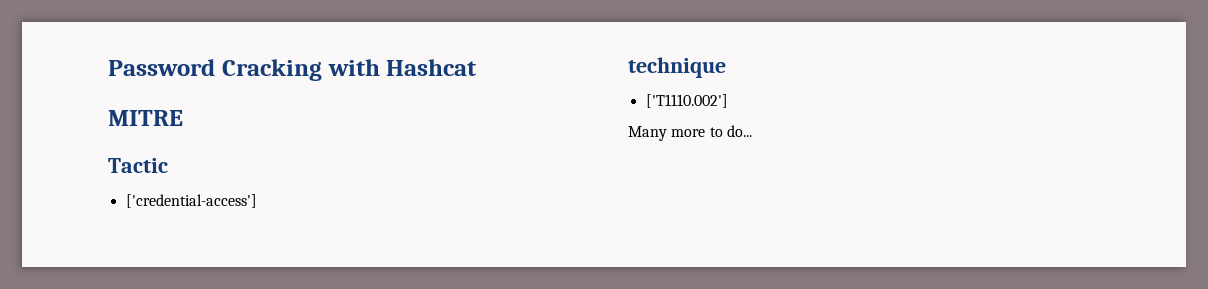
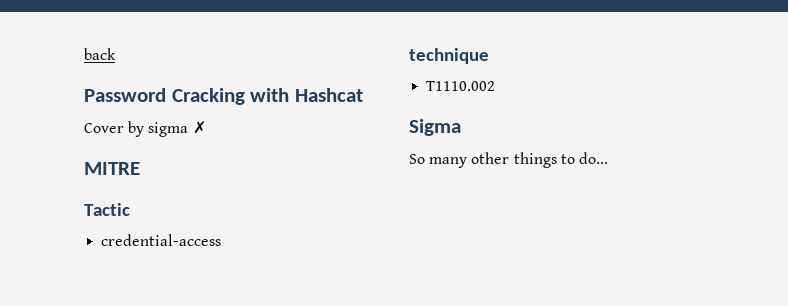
+ back
+ Cover by sigma ✗
- ['credential-access']
+ credential-access
- ['T1110.002']
- Many more to do...
+ T1110.002
+ Sigma
+ So many other things to do...

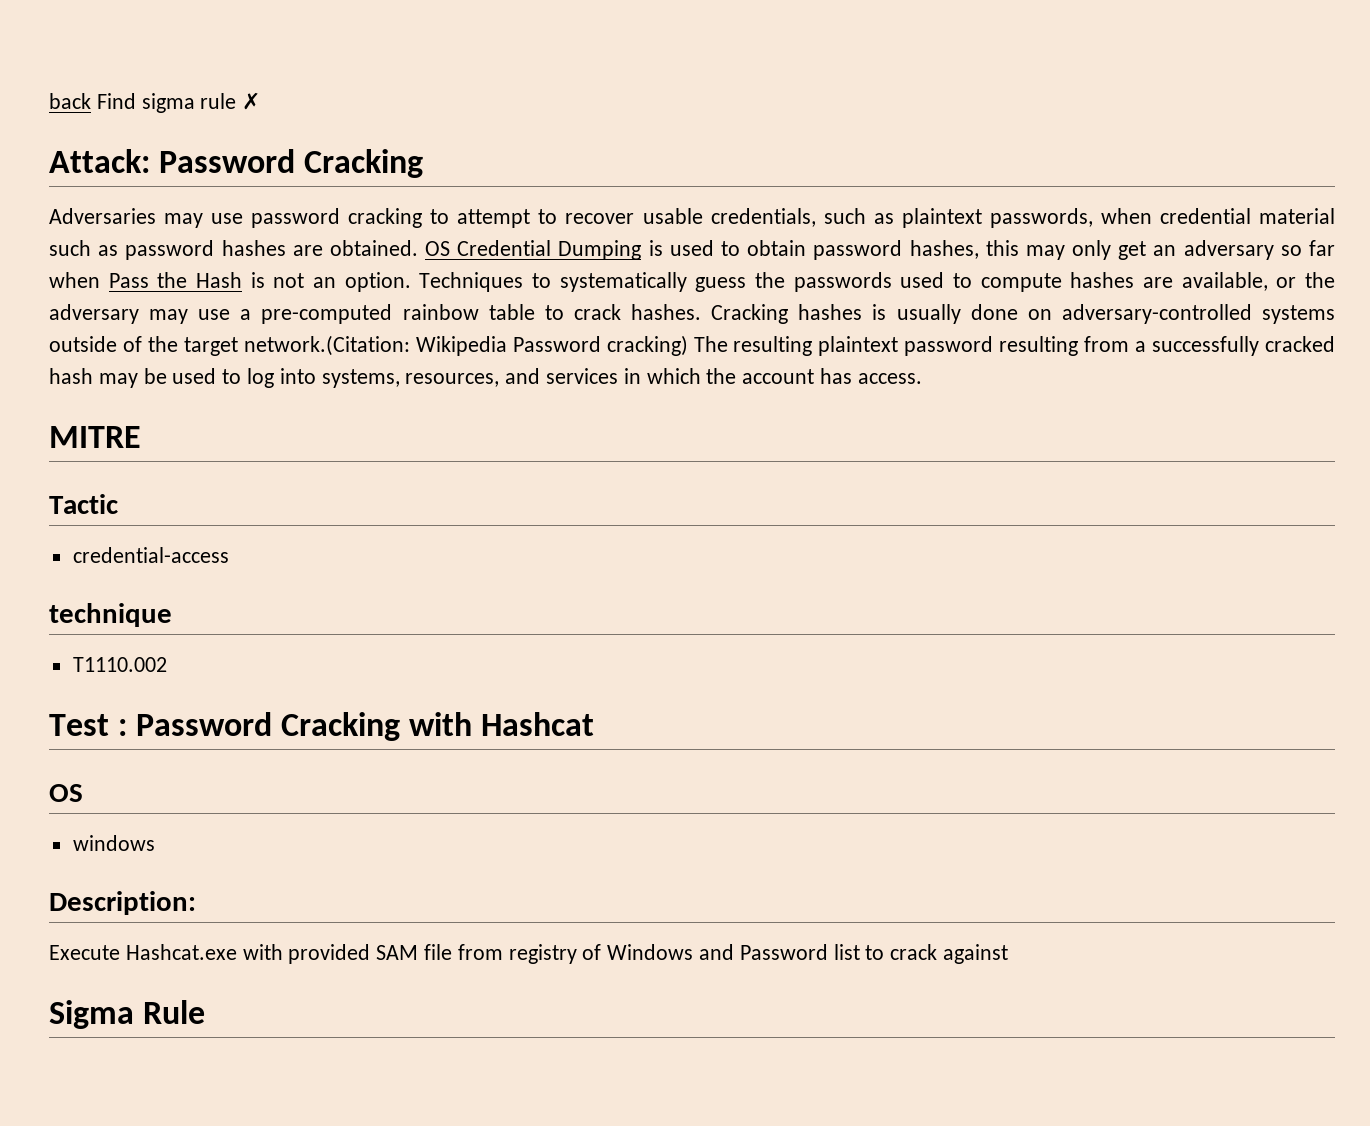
- back
- Password Cracking with Hashcat
- Cover by sigma ✗
+ back Find sigma rule ✗
+ Attack: Password Cracking
+ Adversaries may use password cracking to attempt to recover usable credentials, such as plaintext passwords, when credential material such as password hashes are obtained. OS Credential Dumping is used to obtain password hashes, this may only get an adversary so far when Pass the Hash is not an option. Techniques to systematically guess the passwords used to compute hashes are available, or the adversary may use a pre-computed rainbow table to crack hashes. Cracking hashes is usually done on adversary-controlled systems outside of the target network.(Citation: Wikipedia Password cracking) The resulting plaintext password resulting from a successfully cracked hash may be used to log into systems, resources, and services in which the account has access.
- Sigma
- So many other things to do...
+ Test : Password Cracking with Hashcat
+ OS
+ windows
+ Description:
+ Execute Hashcat.exe with provided SAM file from registry of Windows and Password list to crack against
+ Sigma Rule

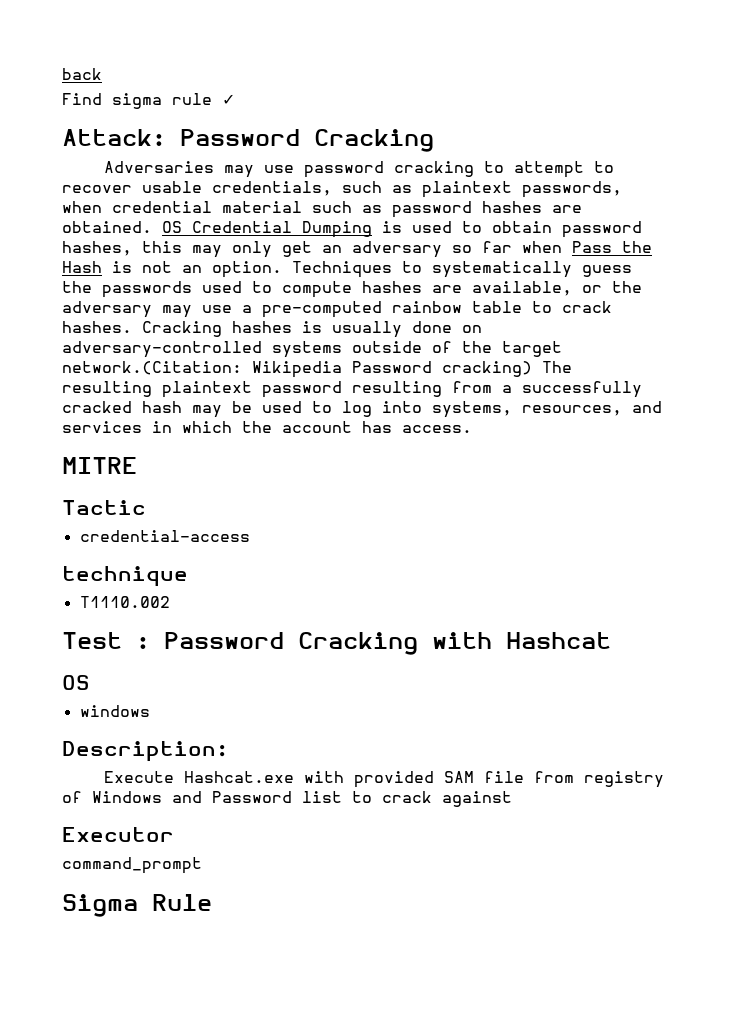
- back Find sigma rule ✗
+ back
+ Find sigma rule ✓
+ Executor
+ command_prompt

